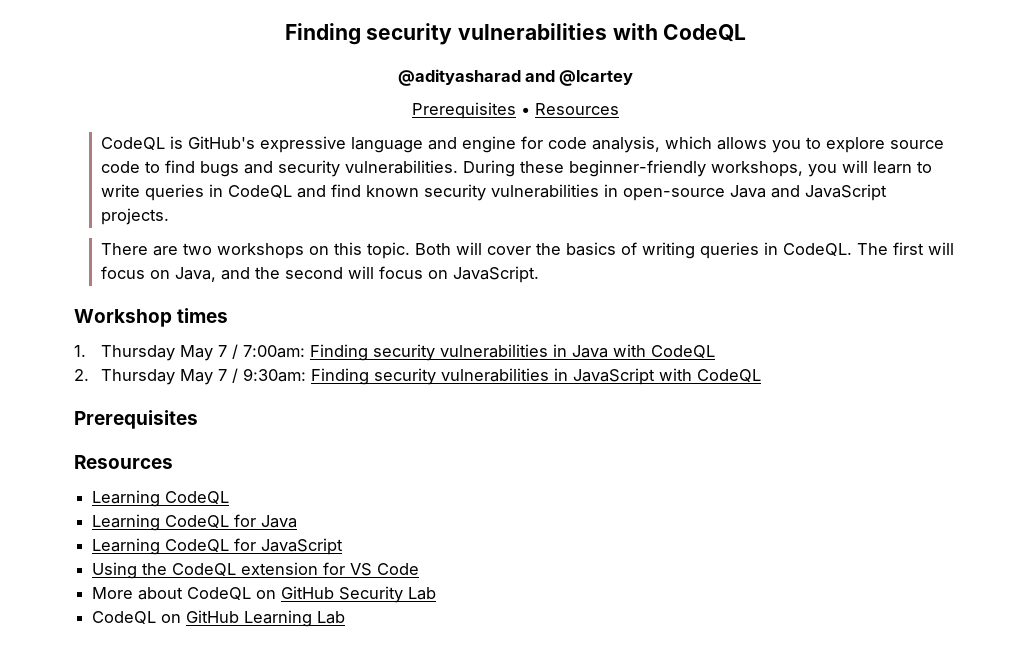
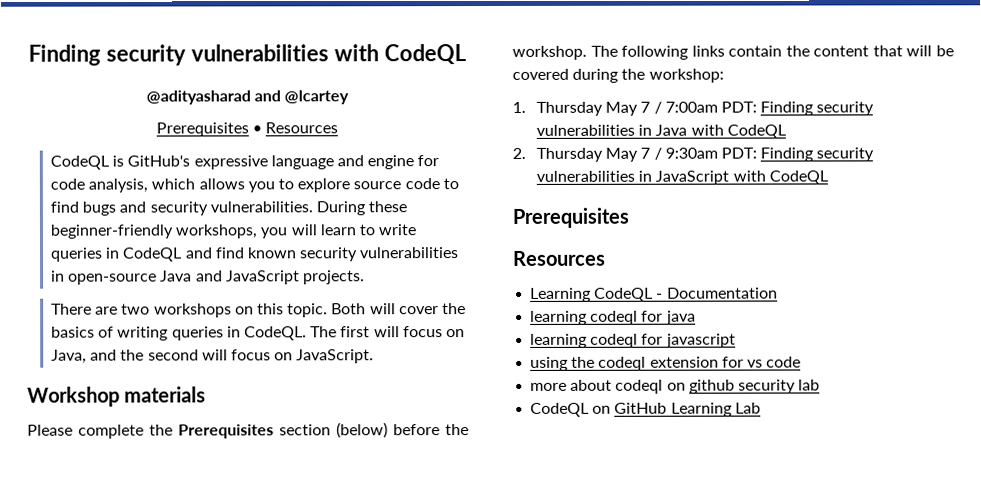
- Workshop times
+ Workshop materials
+ Please complete the Prerequisites section (below) before the workshop. The following links contain the content that will be covered during the workshop:
- 1. Thursday May 7 / 7:00am: Finding security vulnerabilities in Java with CodeQL
+ 1. Thursday May 7 / 7:00am PDT: Finding security vulnerabilities in Java with CodeQL
- 2. Thursday May 7 / 9:30am: Finding security vulnerabilities in JavaScript with CodeQL
+ 2. Thursday May 7 / 9:30am PDT: Finding security vulnerabilities in JavaScript with CodeQL
  Prerequisites
  Resources
- Learning CodeQL
- Learning CodeQL for Java
- Learning CodeQL for JavaScript
- Using the CodeQL extension for VS Code
- More about CodeQL on GitHub Security Lab
+ Learning CodeQL - Documentation
+ learning codeql for java
+ learning codeql for javascript
+ using the codeql extension for vs code
+ more about codeql on github security lab

